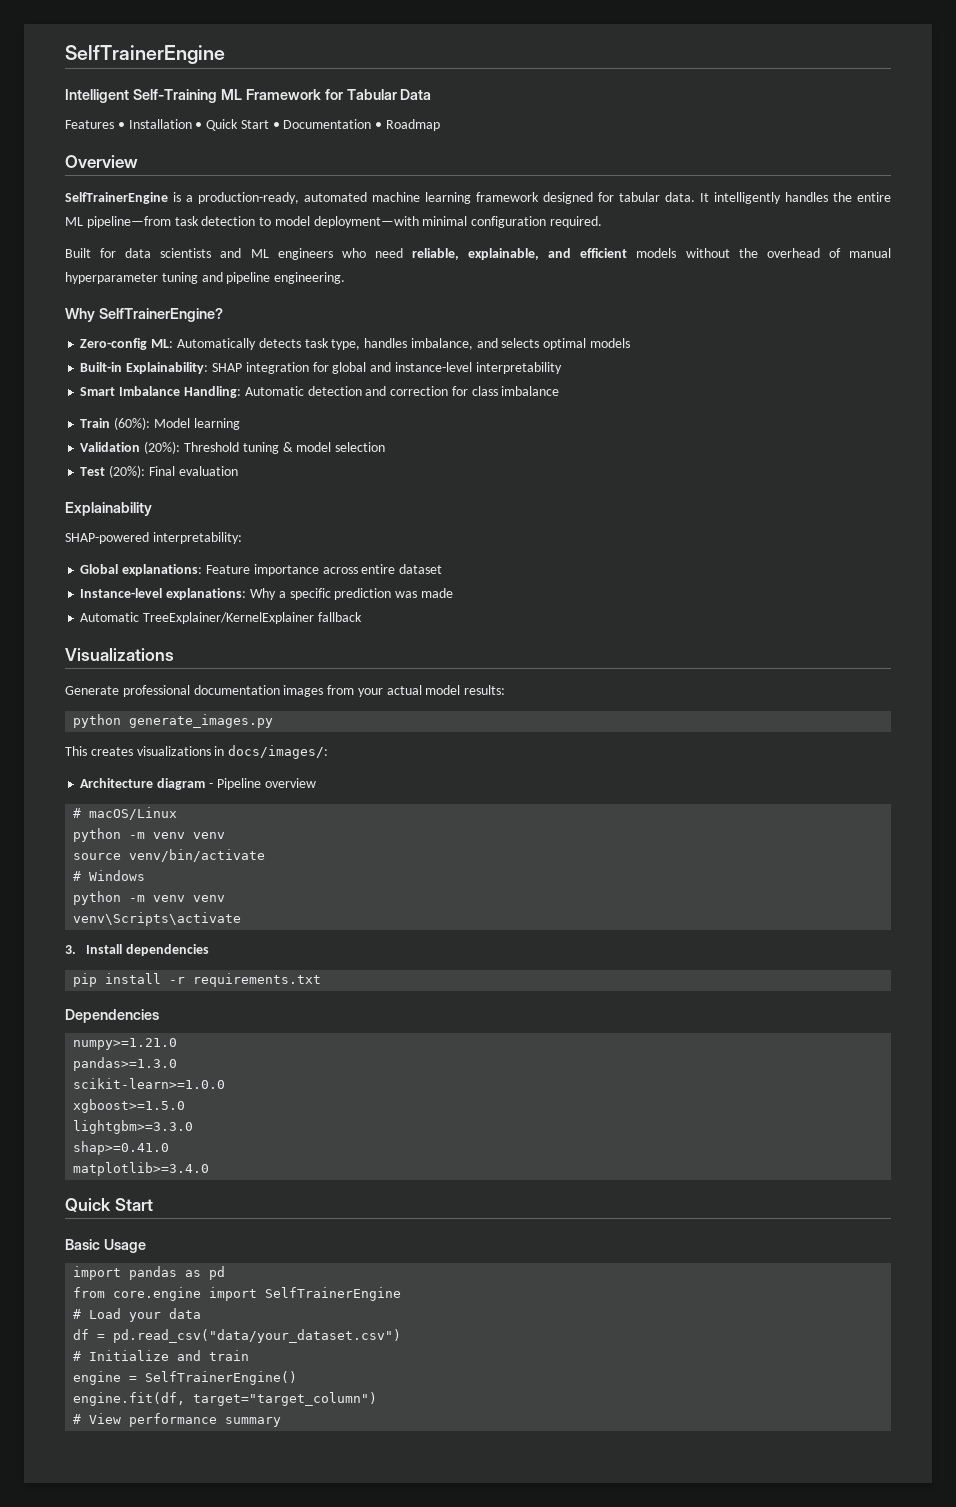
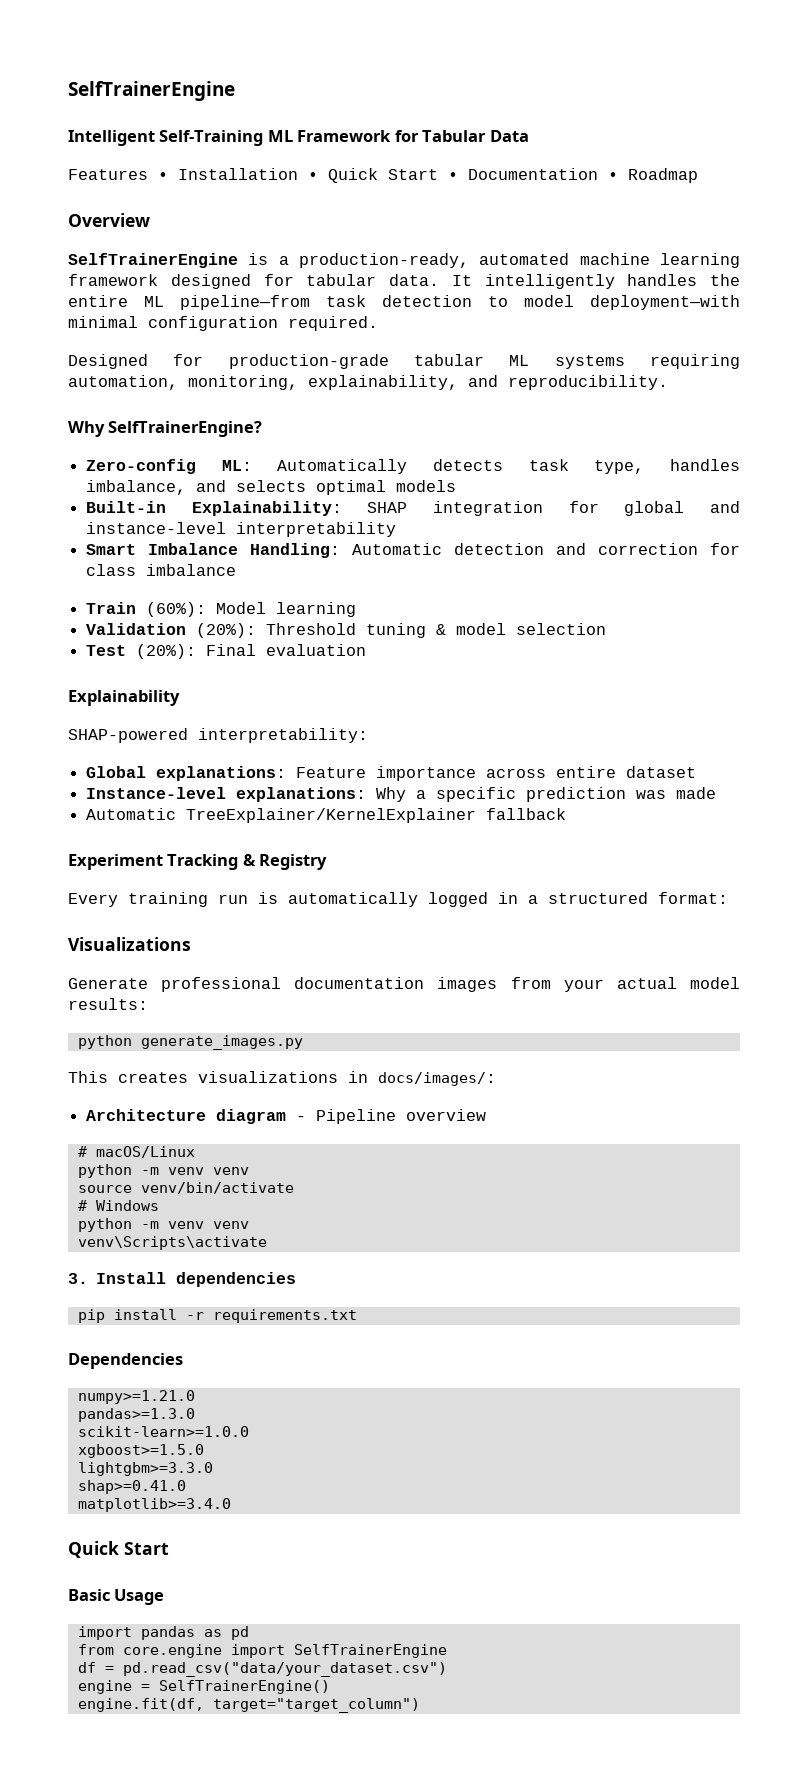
- Built for data scientists and ML engineers who need reliable, explainable, and efficient models without the overhead of manual hyperparameter tuning and pipeline engineering.
+ Designed for production-grade tabular ML systems requiring automation, monitoring, explainability, and reproducibility.
+ Experiment Tracking & Registry
+ Every training run is automatically logged in a structured format:
- # Load your data
- # Initialize and train
- # View performance summary

